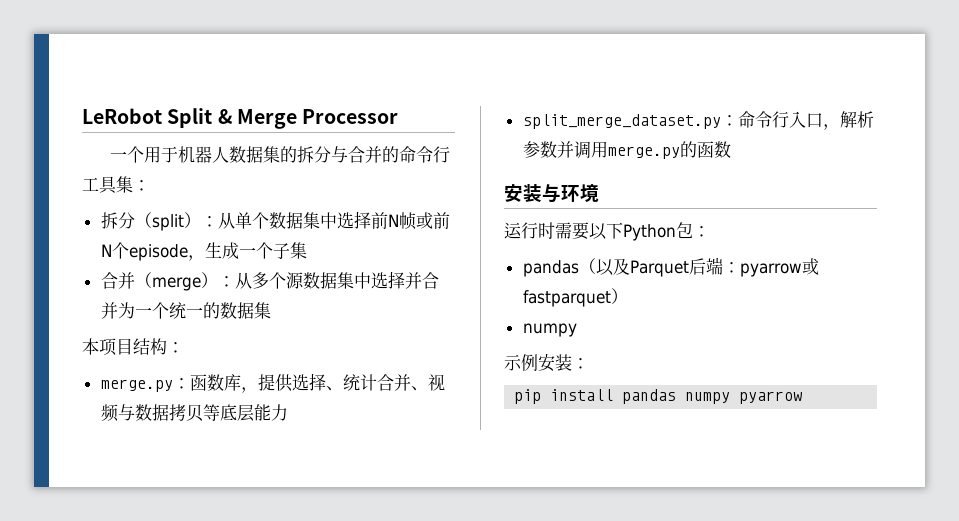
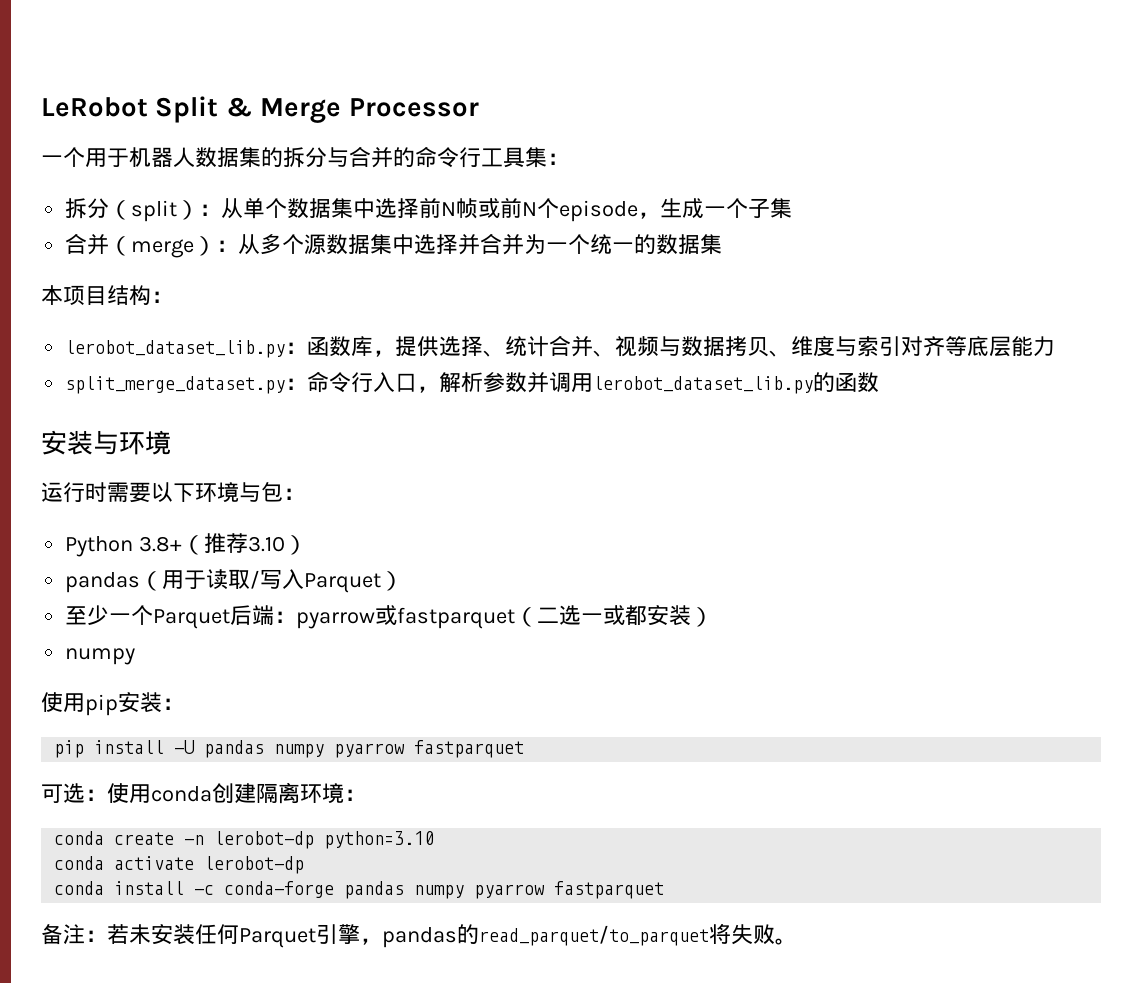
- merge.py：函数库，提供选择、统计合并、视频与数据拷贝等底层能力
+ lerobot_dataset_lib.py：函数库，提供选择、统计合并、视频与数据拷贝、维度与索引对齐等底层能力
- split_merge_dataset.py：命令行入口，解析参数并调用merge.py的函数
+ split_merge_dataset.py：命令行入口，解析参数并调用lerobot_dataset_lib.py的函数
- 运行时需要以下Python包：
+ 运行时需要以下环境与包：
- pandas（以及Parquet后端：pyarrow或fastparquet）
+ Python 3.8+（推荐3.10）
+ pandas（用于读取/写入Parquet）
+ 至少一个Parquet后端：pyarrow或fastparquet（二选一或都安装）
- 示例安装：
+ 使用pip安装：
- pip install pandas numpy pyarrow
+ pip install -U pandas numpy pyarrow fastparquet
+ 可选：使用conda创建隔离环境：
+ conda create -n lerobot-dp python=3.10
+ conda activate lerobot-dp
+ conda install -c conda-forge pandas numpy pyarrow fastparquet
+ 备注：若未安装任何Parquet引擎，pandas的read_parquet/to_parquet将失败。

